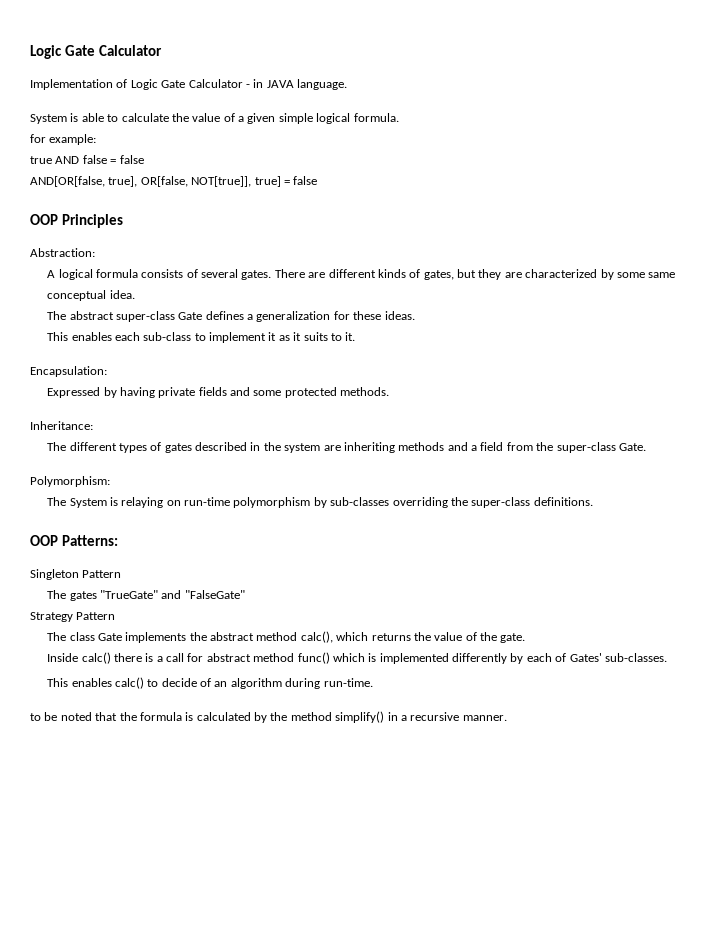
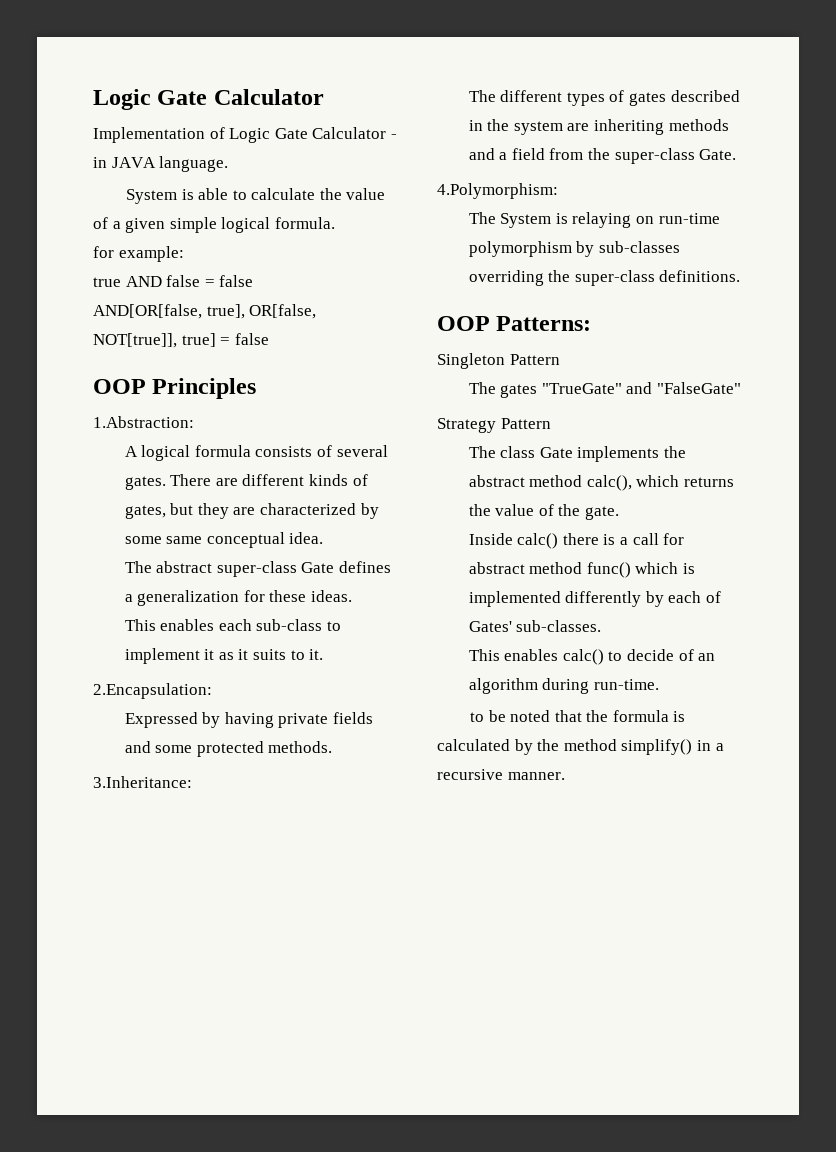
- Abstraction:
+ 1.Abstraction:
- Encapsulation:
+ 2.Encapsulation:
- Inheritance:
+ 3.Inheritance:
- Polymorphism:
+ 4.Polymorphism:

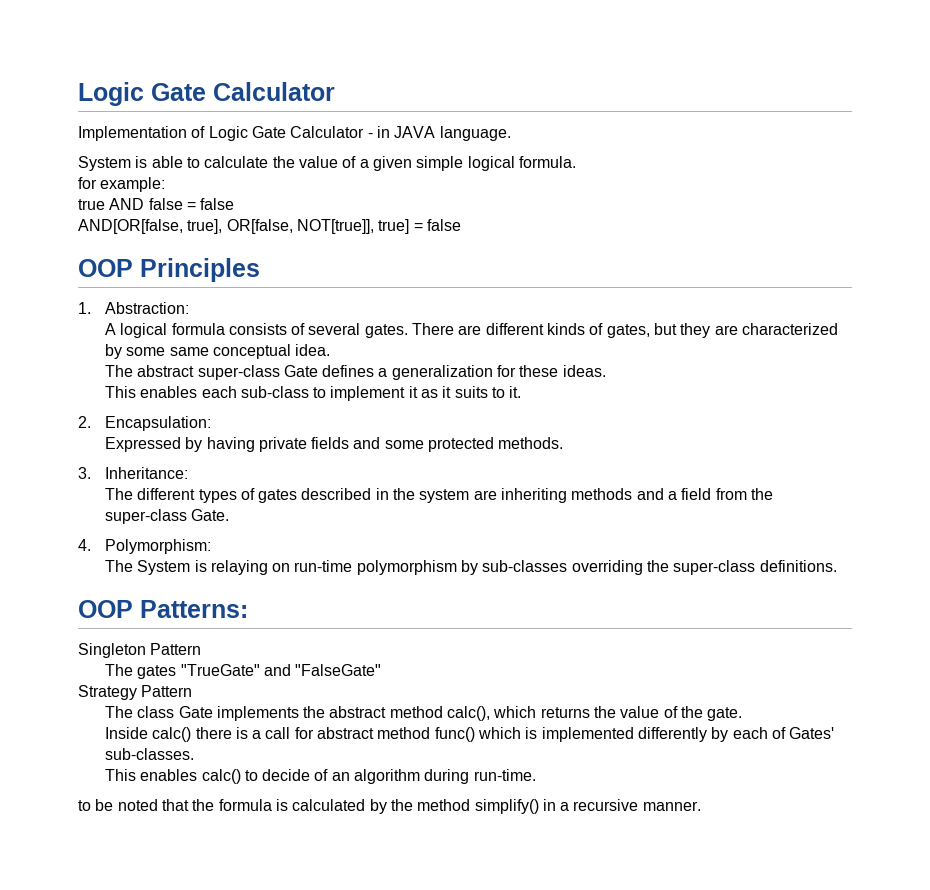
- 1.Abstraction:
+ 1. Abstraction:
- 2.Encapsulation:
+ 2. Encapsulation:
- 3.Inheritance:
+ 3. Inheritance:
- 4.Polymorphism:
+ 4. Polymorphism:

